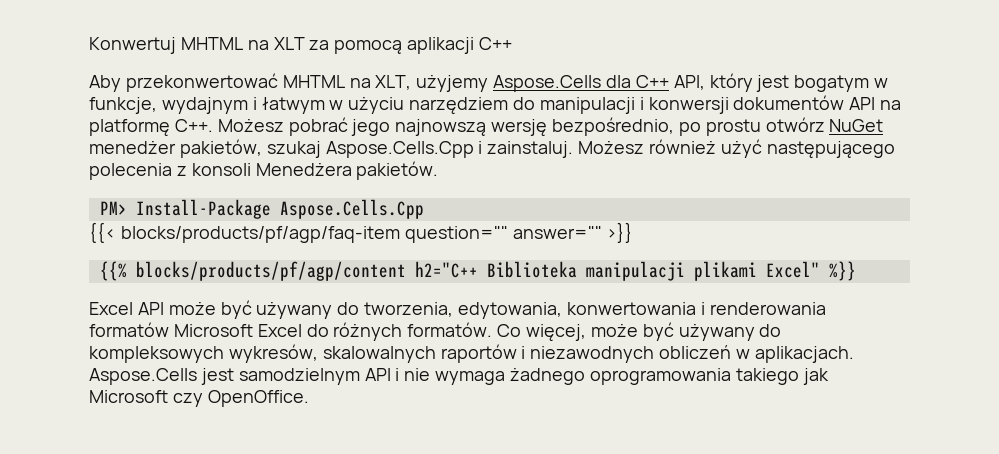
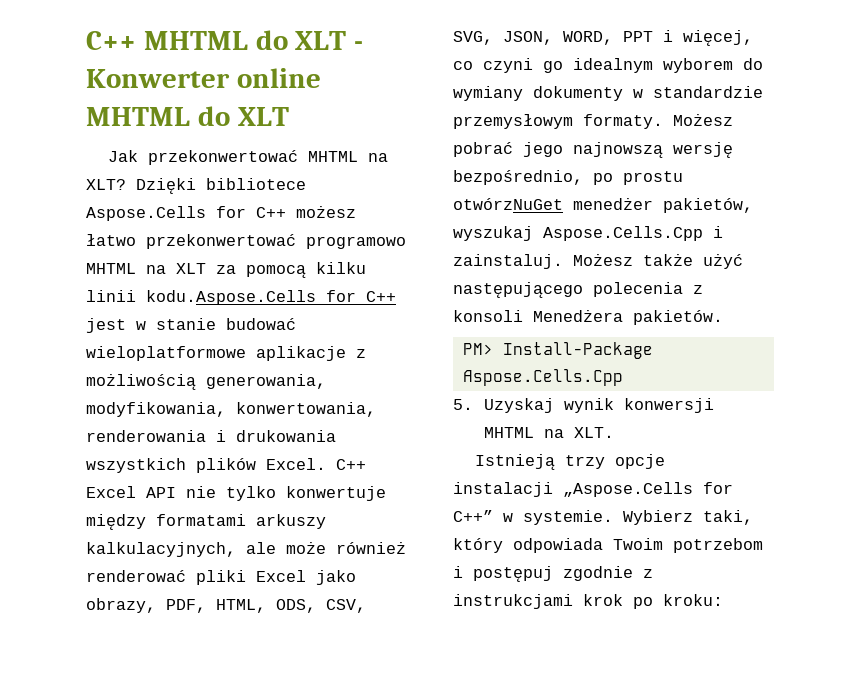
- Konwertuj MHTML na XLT za pomocą aplikacji C++
- Aby przekonwertować MHTML na XLT, użyjemy Aspose.Cells dla C++ API, który jest bogatym w funkcje, wydajnym i łatwym w użyciu narzędziem do manipulacji i konwersji dokumentów API na platformę C++. Możesz pobrać jego najnowszą wersję bezpośrednio, po prostu otwórz NuGet menedżer pakietów, szukaj Aspose.Cells.Cpp i zainstaluj.
+ C++ MHTML do XLT - Konwerter online MHTML do XLT
+ Jak przekonwertować MHTML na XLT? Dzięki bibliotece Aspose.Cells for C++ możesz łatwo przekonwertować programowo MHTML na XLT za pomocą kilku linii kodu.Aspose.Cells for C++ jest w stanie budować wieloplatformowe aplikacje z możliwością generowania, modyfikowania, konwertowania, renderowania i drukowania wszystkich plików Excel. C++ Excel API nie tylko konwertuje między formatami arkuszy kalkulacyjnych, ale może również renderować pliki Excel jako obrazy, PDF, HTML, ODS, CSV, SVG, JSON, WORD, PPT i więcej, co czyni go idealnym wyborem do wymiany dokumenty w standardzie przemysłowym formaty. Możesz pobrać jego najnowszą wersję bezpośrednio, po prostu otwórzNuGet menedżer pakietów, wyszukaj Aspose.Cells.Cpp i zainstaluj.
- Możesz również użyć następującego polecenia z konsoli Menedżera pakietów.
+ Możesz także użyć następującego polecenia z konsoli Menedżera pakietów.
- {{< blocks/products/pf/agp/faq-item question="" answer="" >}}
- {{% blocks/products/pf/agp/content h2="C++ Biblioteka manipulacji plikami Excel" %}}
- Excel API może być używany do tworzenia, edytowania, konwertowania i renderowania formatów Microsoft Excel do różnych formatów. Co więcej, może być używany do kompleksowych wykresów, skalowalnych raportów i niezawodnych obliczeń w aplikacjach. Aspose.Cells jest samodzielnym API i nie wymaga żadnego oprogramowania takiego jak Microsoft czy OpenOffice.
+ 5. Uzyskaj wynik konwersji MHTML na XLT.
+ Istnieją trzy opcje instalacji „Aspose.Cells for C++” w systemie. Wybierz taki, który odpowiada Twoim potrzebom i postępuj zgodnie z instrukcjami krok po kroku:

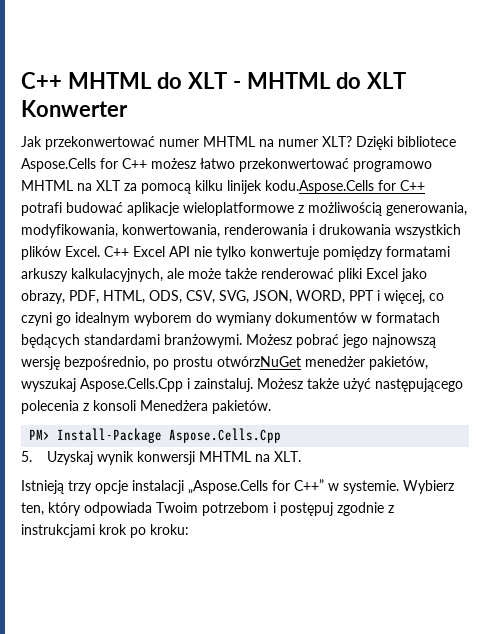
- C++ MHTML do XLT - Konwerter online MHTML do XLT
+ C++ MHTML do XLT - MHTML do XLT Konwerter
- Jak przekonwertować MHTML na XLT?
+ Jak przekonwertować numer MHTML na numer XLT?
- Dzięki bibliotece Aspose.Cells for C++ możesz łatwo przekonwertować programowo MHTML na XLT za pomocą kilku linii kodu.Aspose.Cells for C++ jest w stanie budować wieloplatformowe aplikacje z możliwością generowania, modyfikowania, konwertowania, renderowania i drukowania wszystkich plików Excel.
+ Dzięki bibliotece Aspose.Cells for C++ możesz łatwo przekonwertować programowo MHTML na XLT za pomocą kilku linijek kodu.Aspose.Cells for C++ potrafi budować aplikacje wieloplatformowe z możliwością generowania, modyfikowania, konwertowania, renderowania i drukowania wszystkich plików Excel.
- C++ Excel API nie tylko konwertuje między formatami arkuszy kalkulacyjnych, ale może również renderować pliki Excel jako obrazy, PDF, HTML, ODS, CSV, SVG, JSON, WORD, PPT i więcej, co czyni go idealnym wyborem do wymiany dokumenty w standardzie przemysłowym formaty.
+ C++ Excel API nie tylko konwertuje pomiędzy formatami arkuszy kalkulacyjnych, ale może także renderować pliki Excel jako obrazy, PDF, HTML, ODS, CSV, SVG, JSON, WORD, PPT i więcej, co czyni go idealnym wyborem do wymiany dokumentów w formatach będących standardami branżowymi.
- Wybierz taki, który odpowiada Twoim potrzebom i postępuj zgodnie z instrukcjami krok po kroku:
+ Wybierz ten, który odpowiada Twoim potrzebom i postępuj zgodnie z instrukcjami krok po kroku:

